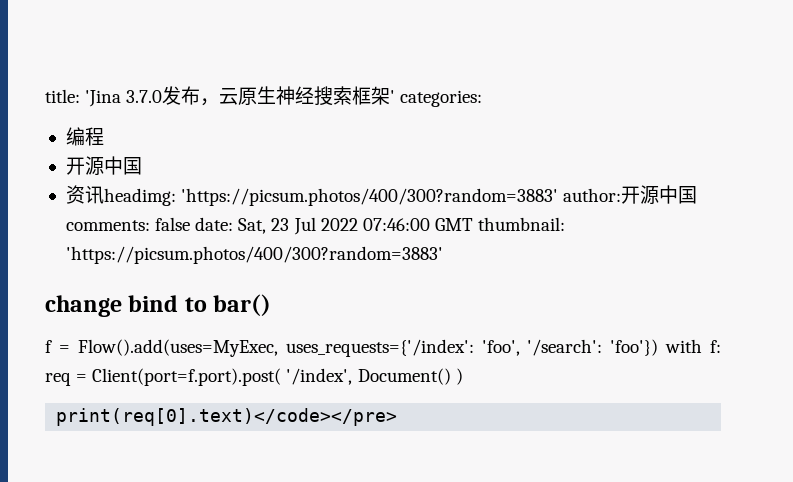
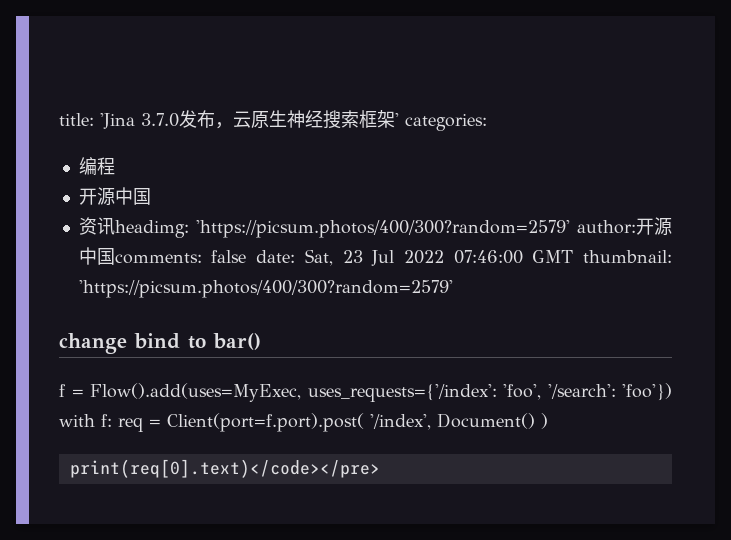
- 资讯headimg: 'https://picsum.photos/400/300?random=3883' author:开源中国comments: false date: Sat, 23 Jul 2022 07:46:00 GMT thumbnail: 'https://picsum.photos/400/300?random=3883'
+ 资讯headimg: 'https://picsum.photos/400/300?random=2579' author:开源中国comments: false date: Sat, 23 Jul 2022 07:46:00 GMT thumbnail: 'https://picsum.photos/400/300?random=2579'

